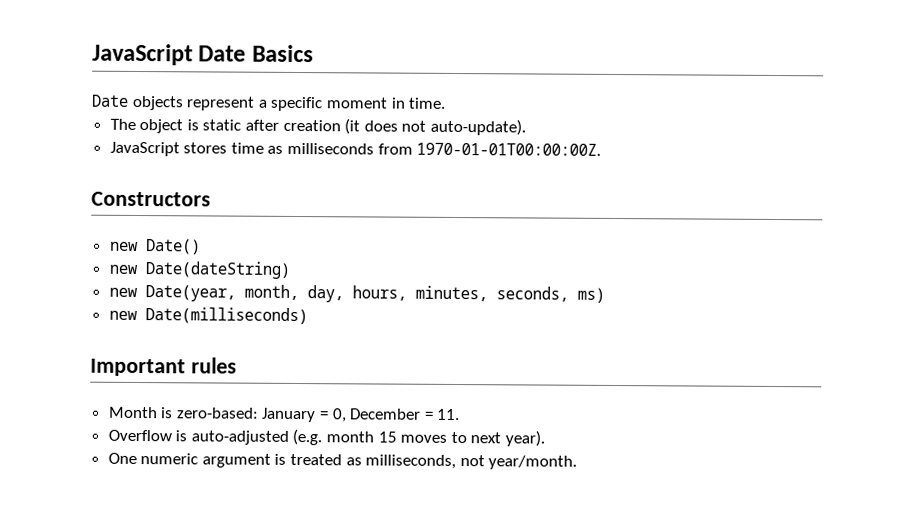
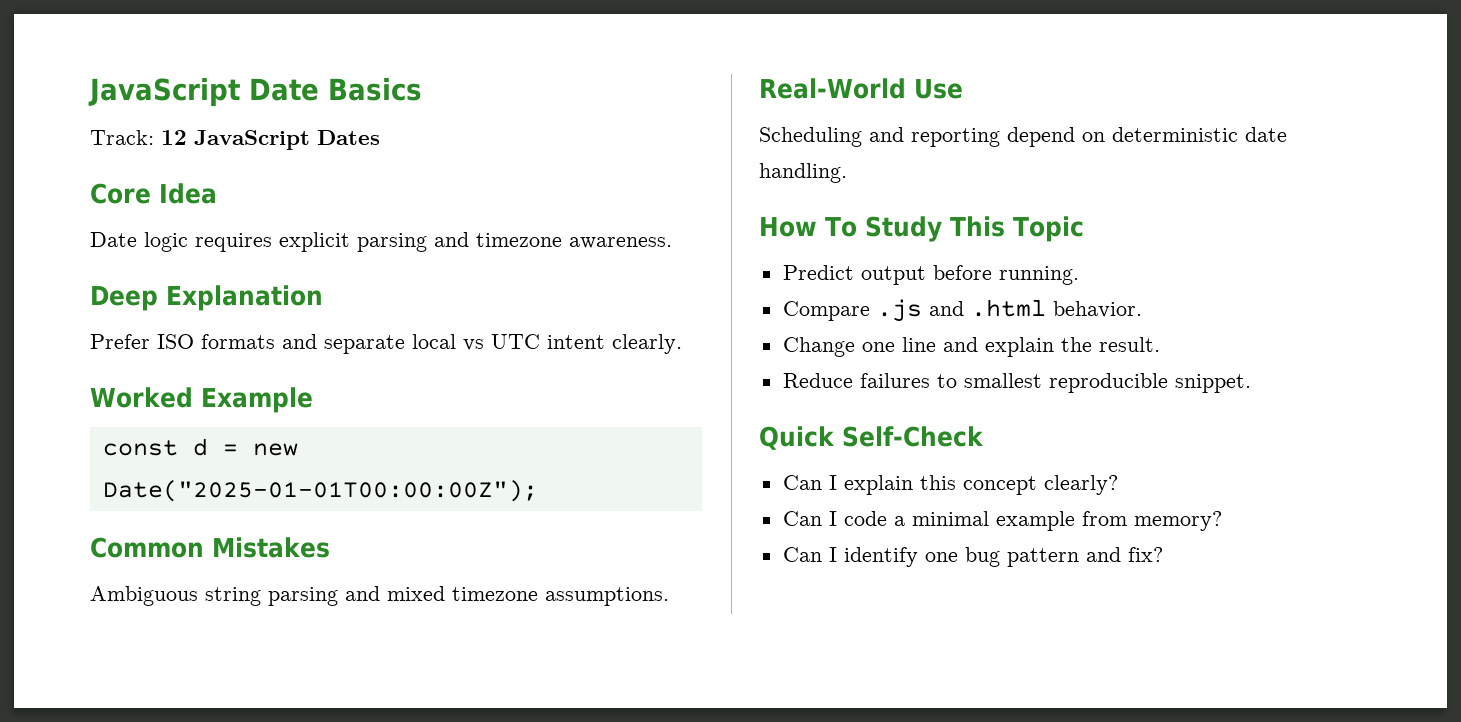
- Date objects represent a specific moment in time.
- The object is static after creation (it does not auto-update).
- JavaScript stores time as milliseconds from 1970-01-01T00:00:00Z.
- Constructors
- new Date()
- new Date(dateString)
- new Date(year, month, day, hours, minutes, seconds, ms)
- new Date(milliseconds)
- Important rules
- Month is zero-based: January = 0, December = 11.
- Overflow is auto-adjusted (e.g. month 15 moves to next year).
- One numeric argument is treated as milliseconds, not year/month.
+ Track: 12 JavaScript Dates
+ Core Idea
+ Date logic requires explicit parsing and timezone awareness.
+ Deep Explanation
+ Prefer ISO formats and separate local vs UTC intent clearly.
+ Worked Example
+ const d = new Date("2025-01-01T00:00:00Z");
+ Common Mistakes
+ Ambiguous string parsing and mixed timezone assumptions.
+ Real-World Use
+ Scheduling and reporting depend on deterministic date handling.
+ How To Study This Topic
+ Predict output before running.
+ Compare .js and .html behavior.
+ Change one line and explain the result.
+ Reduce failures to smallest reproducible snippet.
+ Quick Self-Check
+ Can I explain this concept clearly?
+ Can I code a minimal example from memory?
+ Can I identify one bug pattern and fix?

